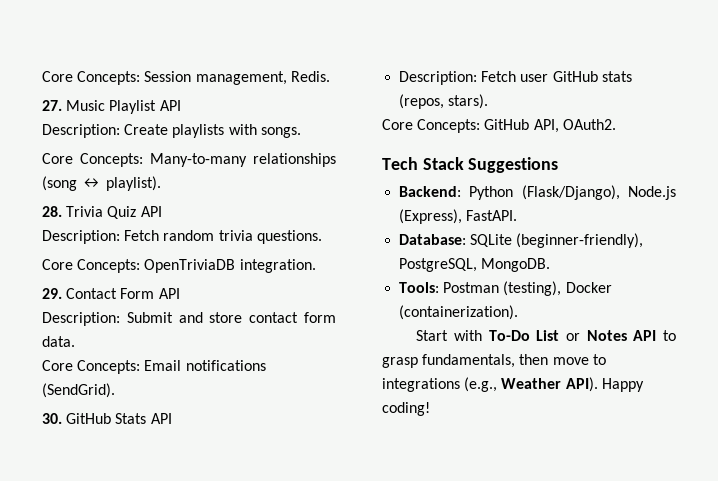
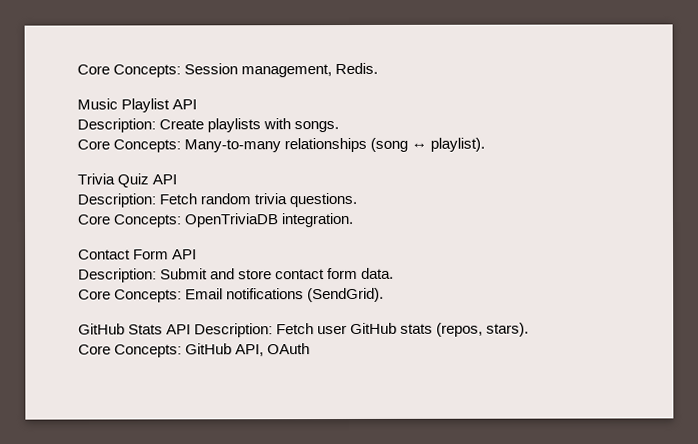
- 27. Music Playlist API
+ Music Playlist API
- 28. Trivia Quiz API
+ Trivia Quiz API
- 29. Contact Form API
+ Contact Form API
- 30. GitHub Stats API
- Description: Fetch user GitHub stats (repos, stars).
+ GitHub Stats API Description: Fetch user GitHub stats (repos, stars).
- Core Concepts: GitHub API, OAuth2.
- Tech Stack Suggestions
- Backend: Python (Flask/Django), Node.js (Express), FastAPI.
- Database: SQLite (beginner-friendly), PostgreSQL, MongoDB.
- Tools: Postman (testing), Docker (containerization).
- Start with To-Do List or Notes API to grasp fundamentals, then move to integrations (e.g., Weather API). Happy coding!
+ Core Concepts: GitHub API, OAuth

